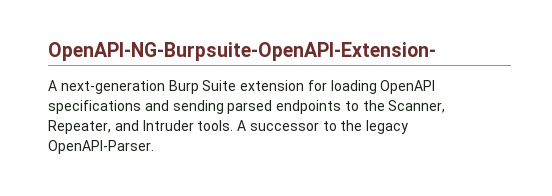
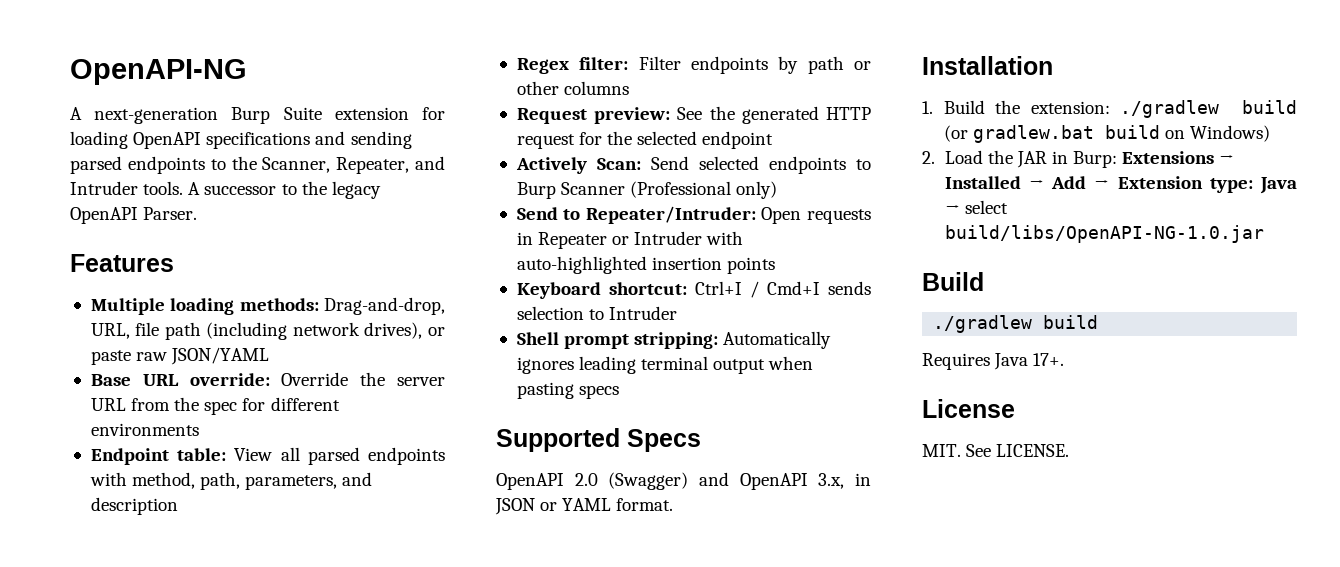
- OpenAPI-NG-Burpsuite-OpenAPI-Extension-
+ OpenAPI-NG
- A successor to the legacy OpenAPI-Parser.
+ A successor to the legacy OpenAPI Parser.
+ Features
+ Multiple loading methods: Drag-and-drop, URL, file path (including network drives), or paste raw JSON/YAML
+ Base URL override: Override the server URL from the spec for different environments
+ Endpoint table: View all parsed endpoints with method, path, parameters, and description
+ Regex filter: Filter endpoints by path or other columns
+ Request preview: See the generated HTTP request for the selected endpoint
+ Actively Scan: Send selected endpoints to Burp Scanner (Professional only)
+ Send to Repeater/Intruder: Open requests in Repeater or Intruder with auto-highlighted insertion points
+ Keyboard shortcut: Ctrl+I / Cmd+I sends selection to Intruder
+ Shell prompt stripping: Automatically ignores leading terminal output when pasting specs
+ Supported Specs
+ OpenAPI 2.0 (Swagger) and OpenAPI 3.x, in JSON or YAML format.
+ Installation
+ 1. Build the extension: ./gradlew build (or gradlew.bat build on Windows)
+ 2. Load the JAR in Burp: Extensions → Installed → Add → Extension type: Java → select build/libs/OpenAPI-NG-1.0.jar
+ Build
+ ./gradlew build
+ Requires Java 17+.
+ License
+ MIT. See LICENSE.

